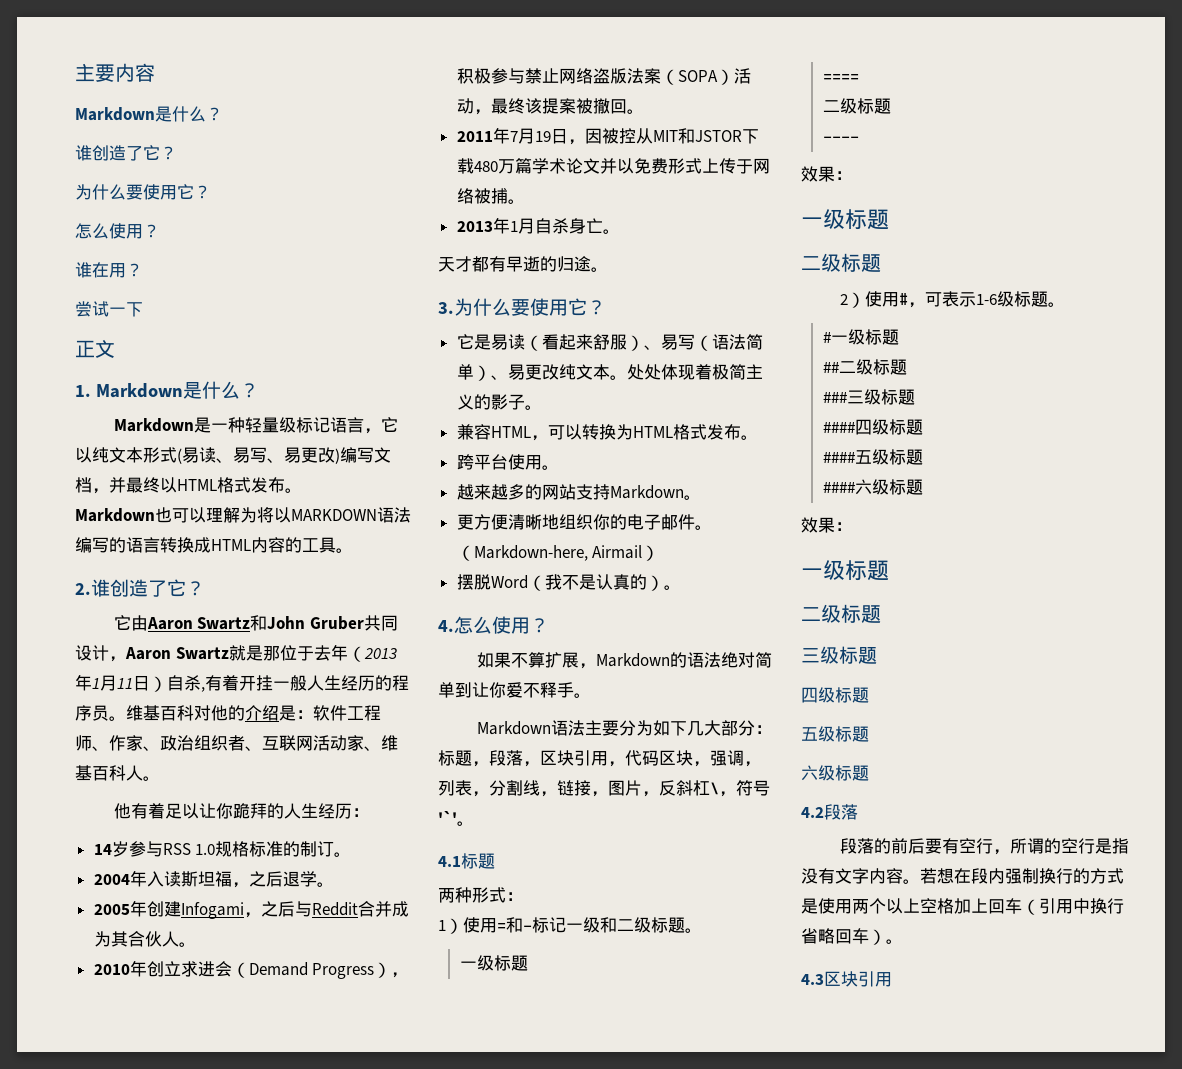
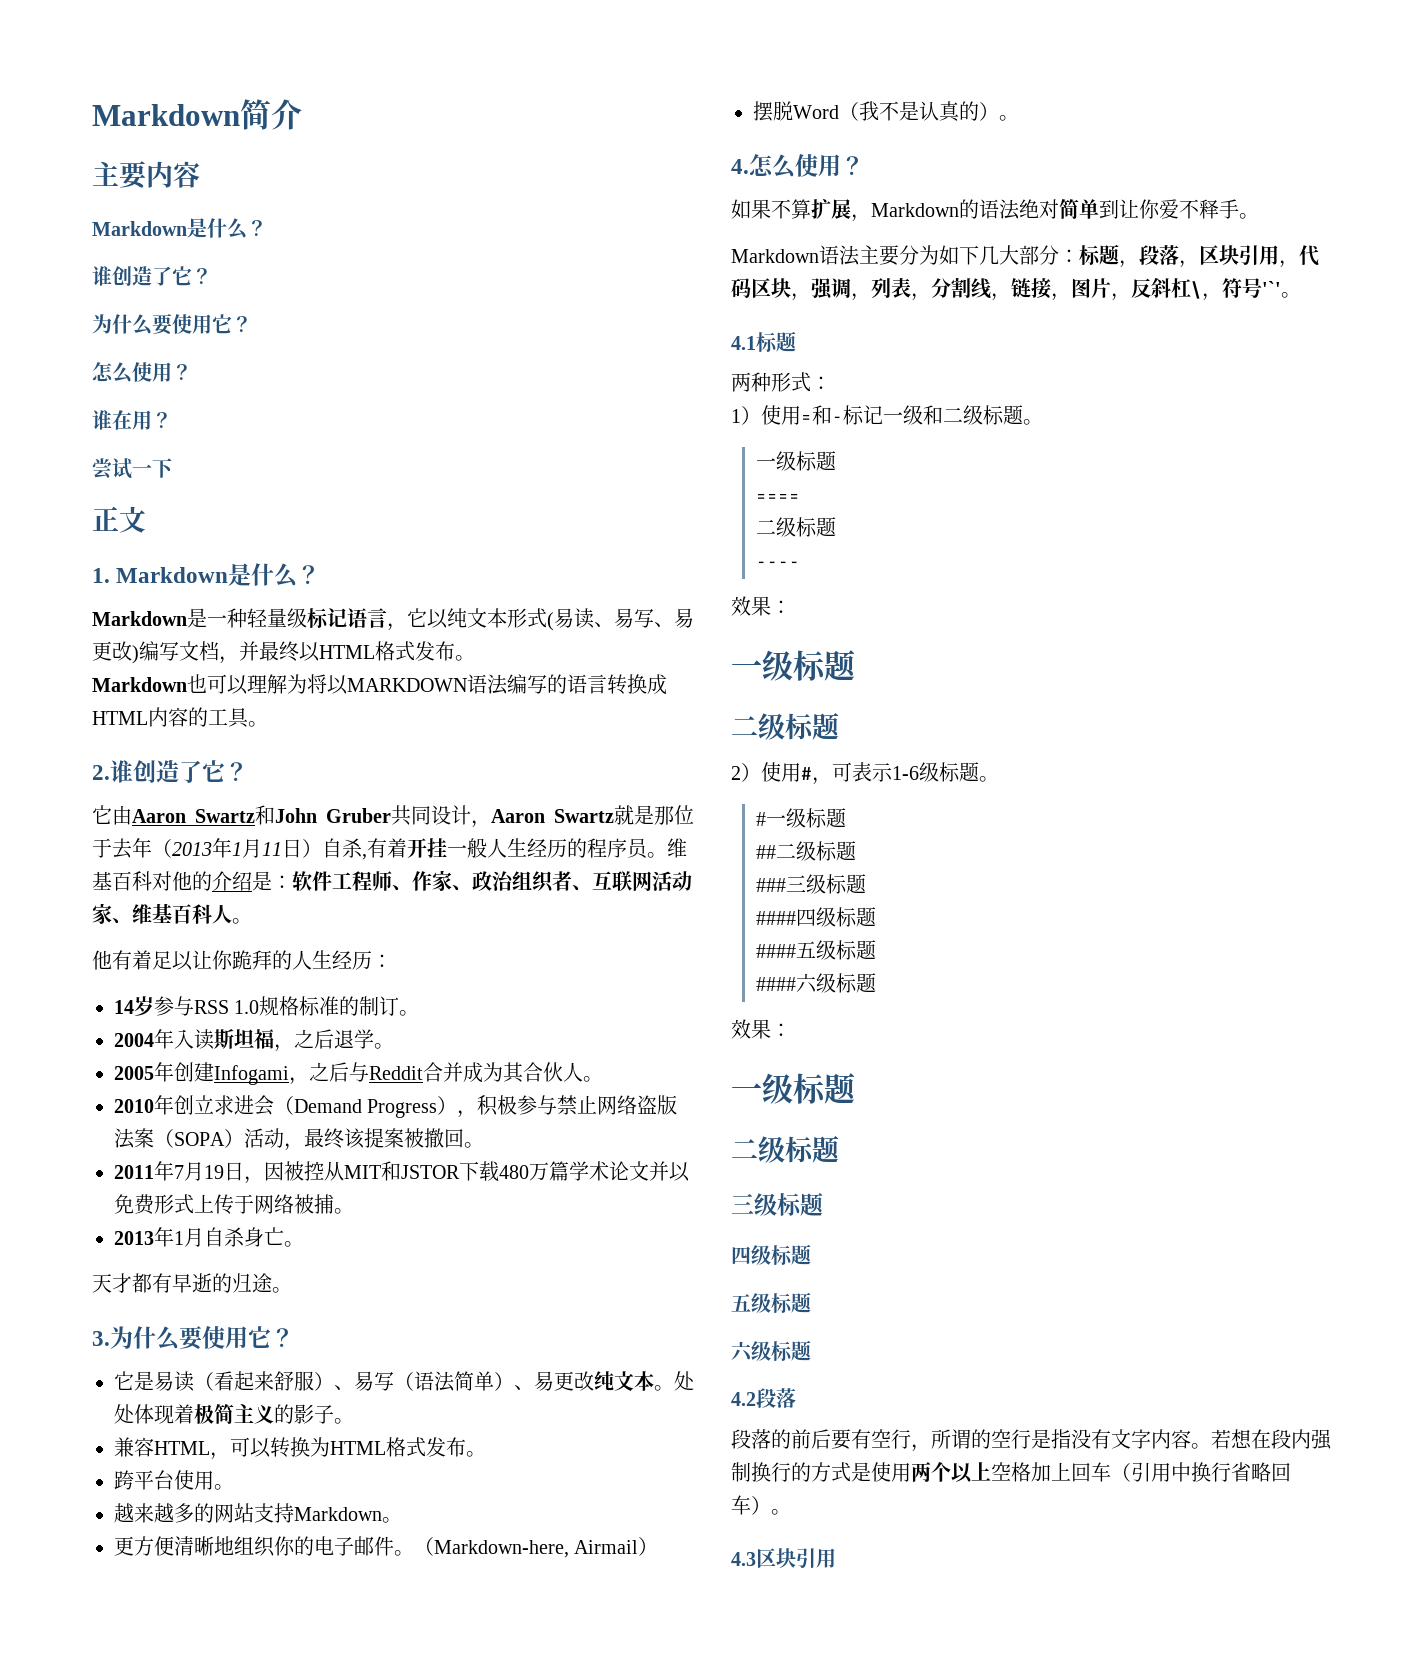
+ Markdown简介

